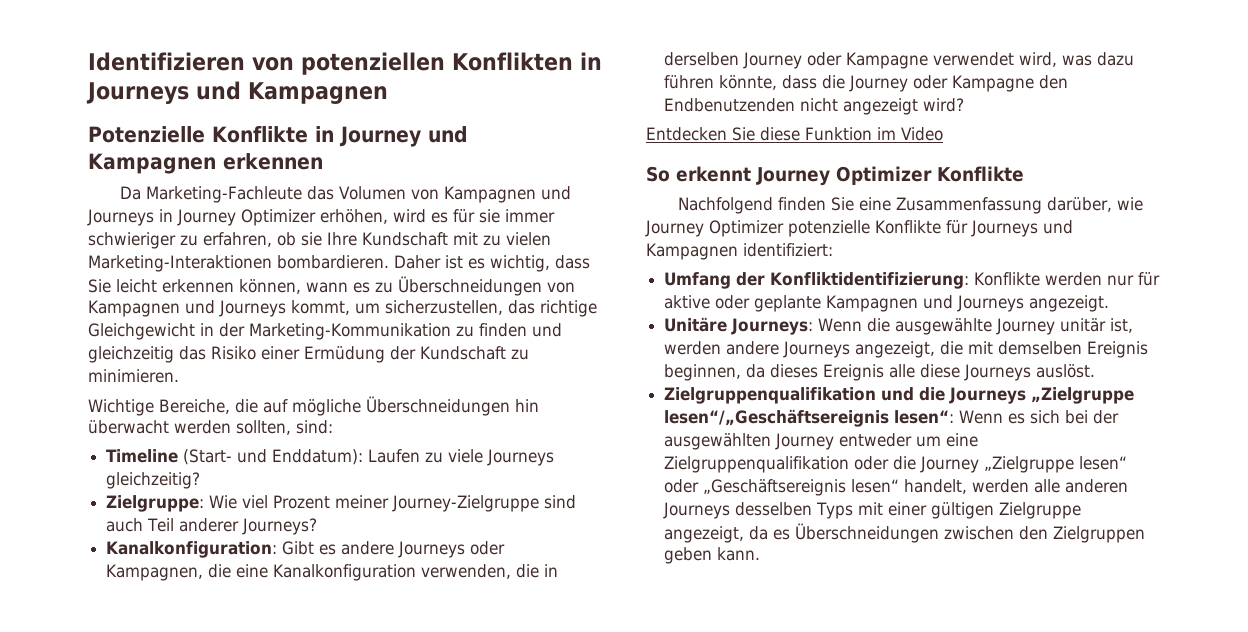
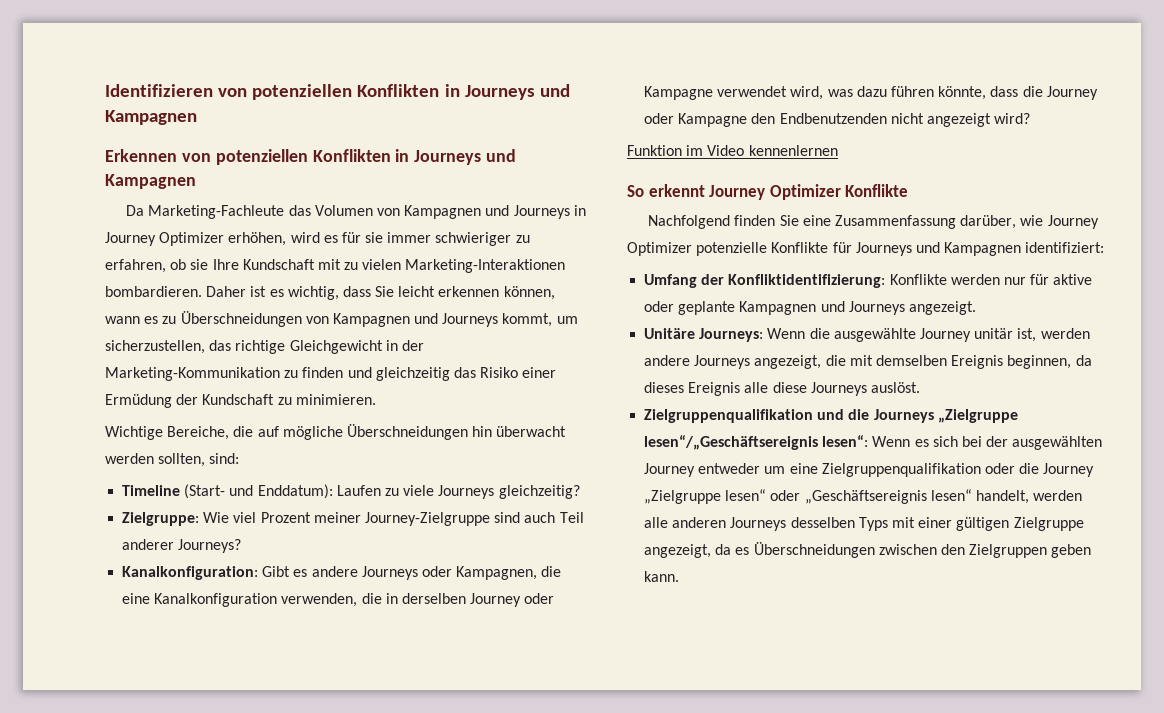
- Potenzielle Konflikte in Journey und Kampagnen erkennen
+ Erkennen von potenziellen Konflikten in Journeys und Kampagnen
- Entdecken Sie diese Funktion im Video
+ Funktion im Video kennenlernen

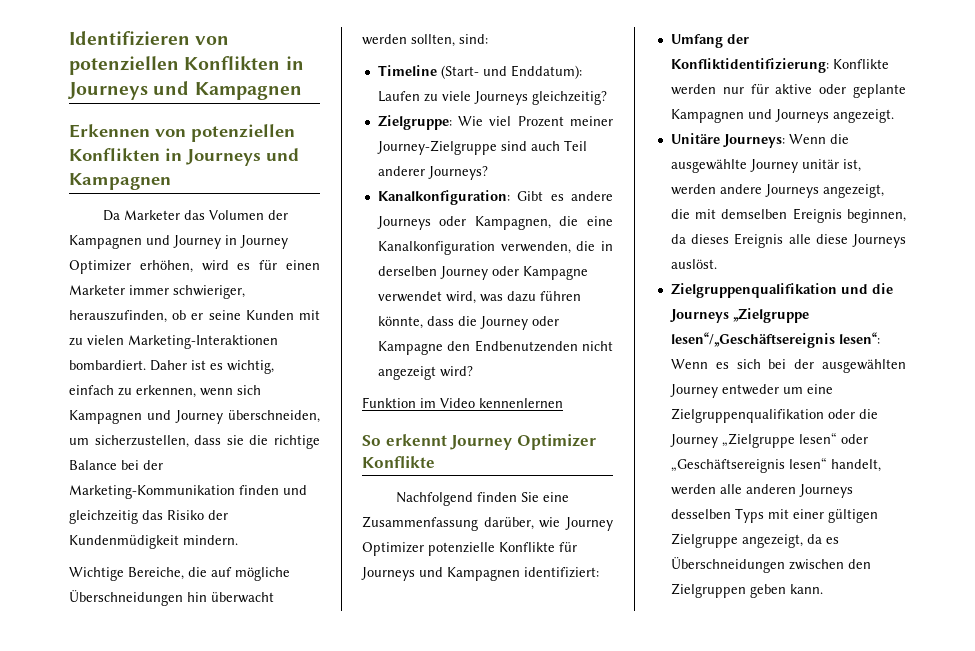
- Da Marketing-Fachleute das Volumen von Kampagnen und Journeys in Journey Optimizer erhöhen, wird es für sie immer schwieriger zu erfahren, ob sie Ihre Kundschaft mit zu vielen Marketing-Interaktionen bombardieren.
+ Da Marketer das Volumen der Kampagnen und Journey in Journey Optimizer erhöhen, wird es für einen Marketer immer schwieriger, herauszufinden, ob er seine Kunden mit zu vielen Marketing-Interaktionen bombardiert.
- Daher ist es wichtig, dass Sie leicht erkennen können, wann es zu Überschneidungen von Kampagnen und Journeys kommt, um sicherzustellen, das richtige Gleichgewicht in der Marketing-Kommunikation zu finden und gleichzeitig das Risiko einer Ermüdung der Kundschaft zu minimieren.
+ Daher ist es wichtig, einfach zu erkennen, wenn sich Kampagnen und Journey überschneiden, um sicherzustellen, dass sie die richtige Balance bei der Marketing-Kommunikation finden und gleichzeitig das Risiko der Kundenmüdigkeit mindern.

